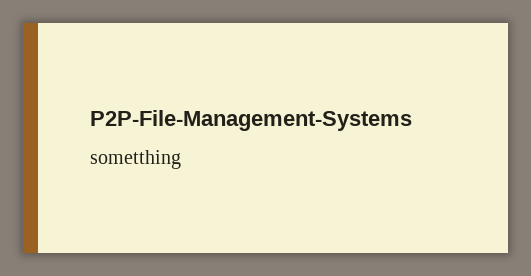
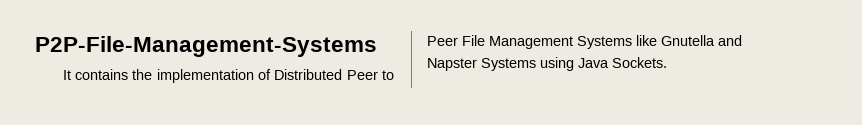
- sometthing
+ It contains the implementation of Distributed Peer to Peer File Management Systems like Gnutella and Napster Systems using Java Sockets.

